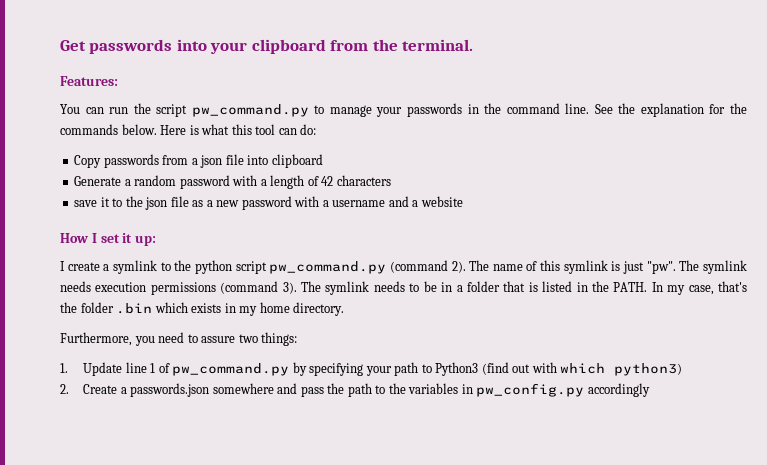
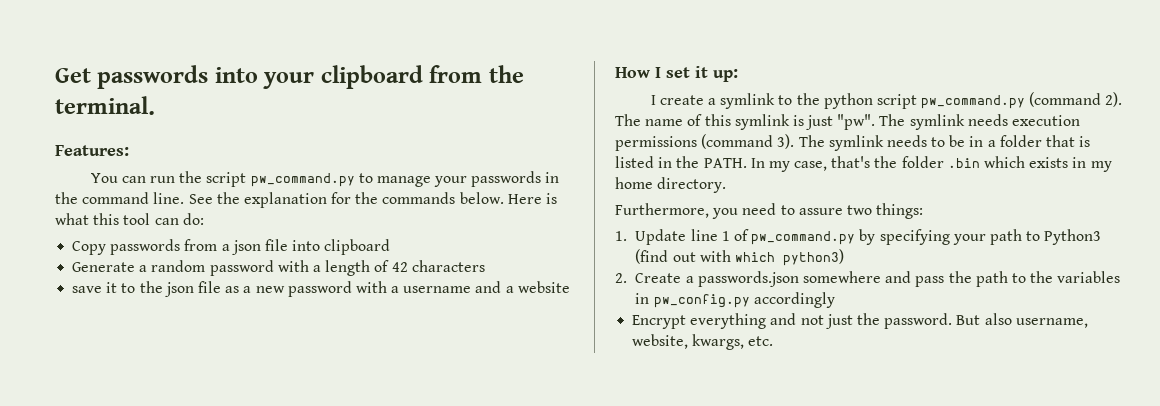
+ Encrypt everything and not just the password. But also username, website, kwargs, etc.

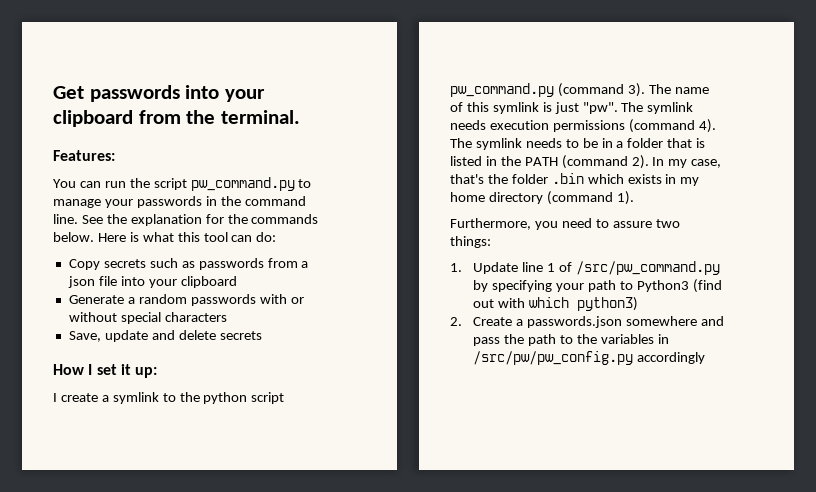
- Copy passwords from a json file into clipboard
+ Copy secrets such as passwords from a json file into your clipboard
- Generate a random password with a length of 42 characters
- save it to the json file as a new password with a username and a website
+ Generate a random passwords with or without special characters
+ Save, update and delete secrets
- I create a symlink to the python script pw_command.py (command 2).
+ I create a symlink to the python script pw_command.py (command 3).
- The symlink needs execution permissions (command 3).
+ The symlink needs execution permissions (command 4).
- The symlink needs to be in a folder that is listed in the PATH.
+ The symlink needs to be in a folder that is listed in the PATH (command 2).
- In my case, that's the folder .bin which exists in my home directory.
+ In my case, that's the folder .bin which exists in my home directory (command 1).
- 1. Update line 1 of pw_command.py by specifying your path to Python3 (find out with which python3)
+ 1. Update line 1 of /src/pw_command.py by specifying your path to Python3 (find out with which python3)
- 2. Create a passwords.json somewhere and pass the path to the variables in pw_config.py accordingly
+ 2. Create a passwords.json somewhere and pass the path to the variables in /src/pw/pw_config.py accordingly
- Encrypt everything and not just the password. But also username, website, kwargs, etc.

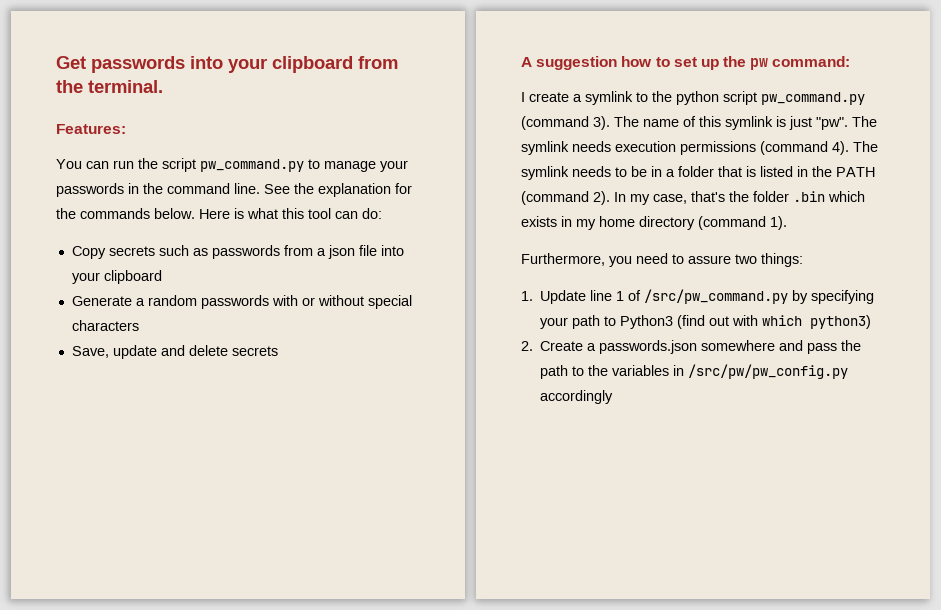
- How I set it up:
+ A suggestion how to set up the pw command:

